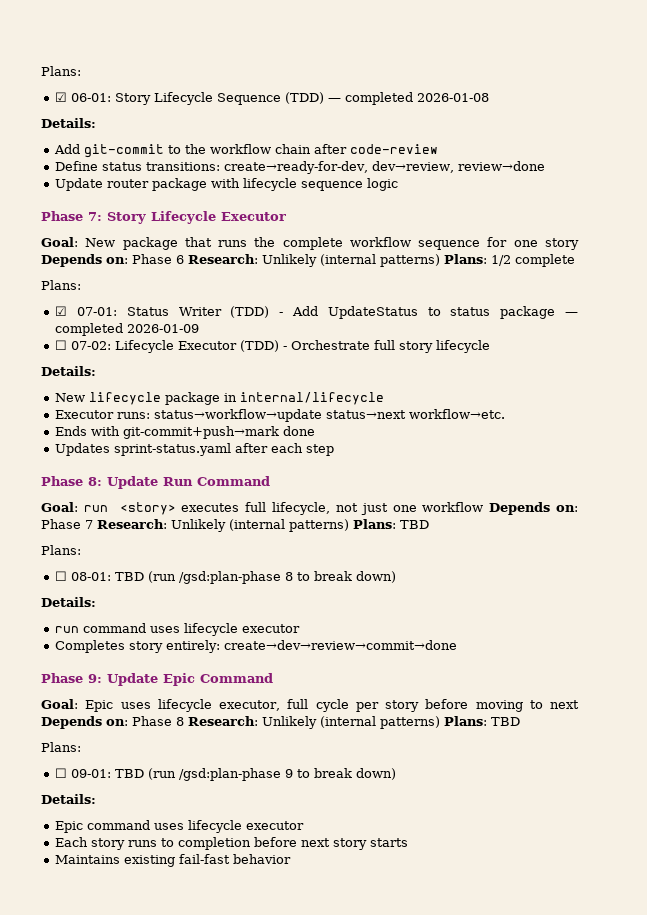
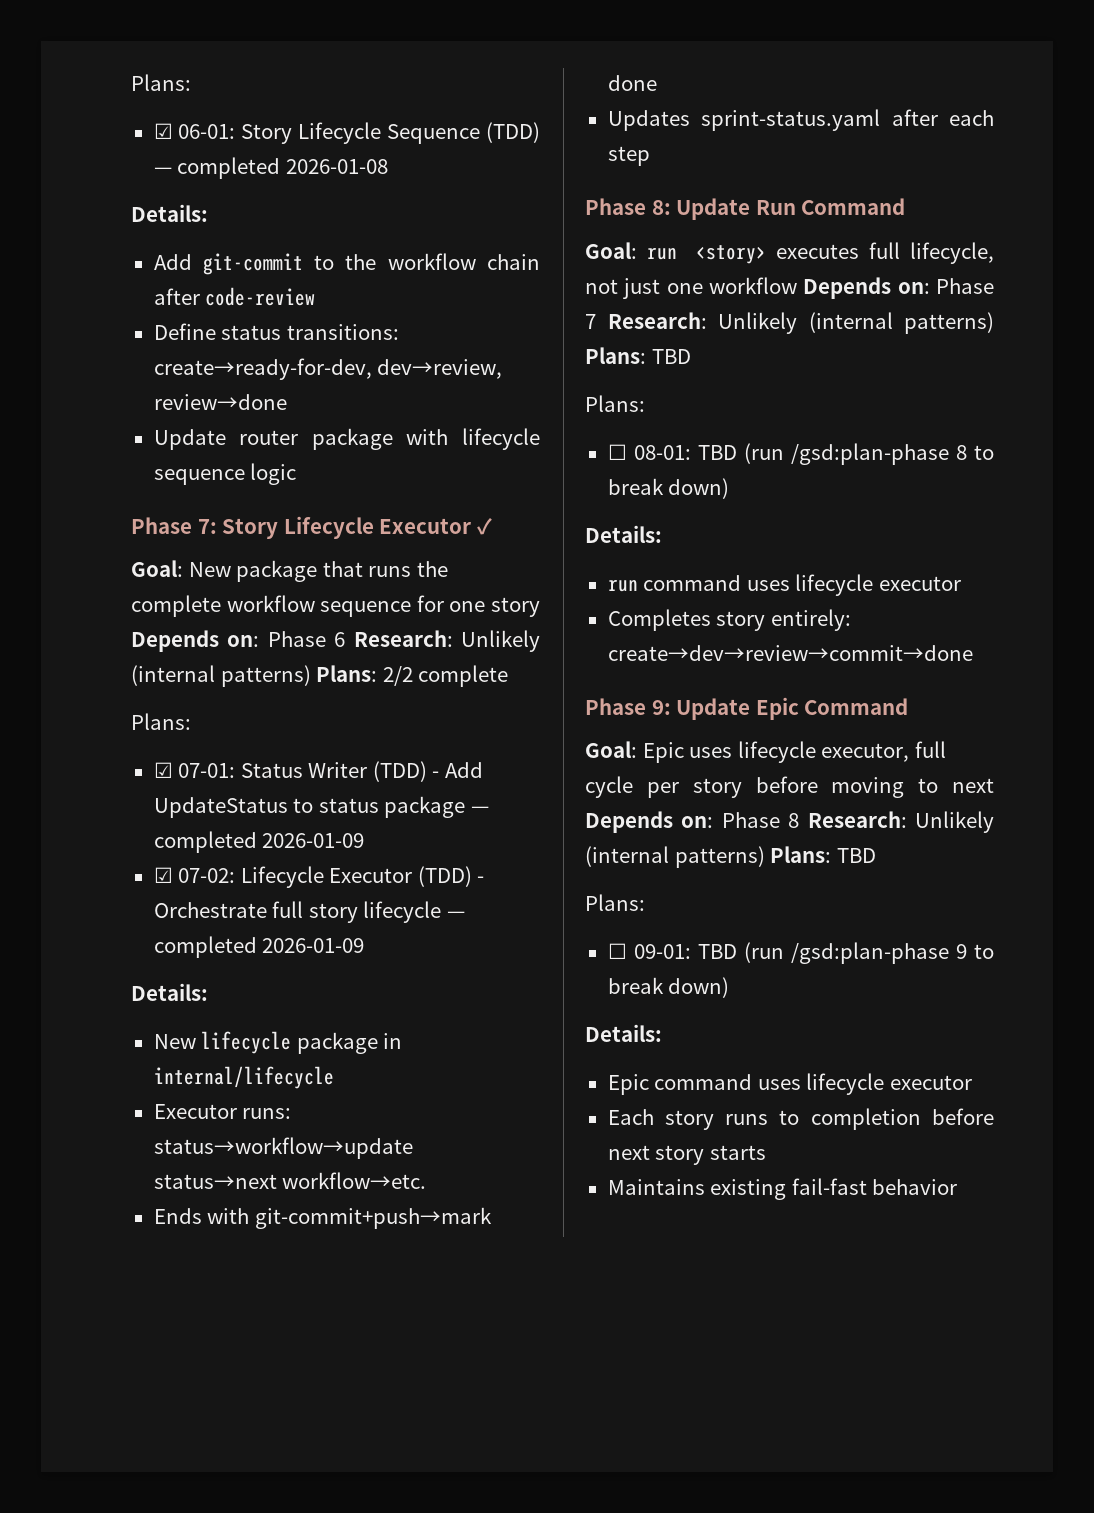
- Phase 7: Story Lifecycle Executor
+ Phase 7: Story Lifecycle Executor ✓
- Goal: New package that runs the complete workflow sequence for one story Depends on: Phase 6 Research: Unlikely (internal patterns) Plans: 1/2 complete
+ Goal: New package that runs the complete workflow sequence for one story Depends on: Phase 6 Research: Unlikely (internal patterns) Plans: 2/2 complete
- ☐ 07-02: Lifecycle Executor (TDD) - Orchestrate full story lifecycle
+ ☑ 07-02: Lifecycle Executor (TDD) - Orchestrate full story lifecycle — completed 2026-01-09

